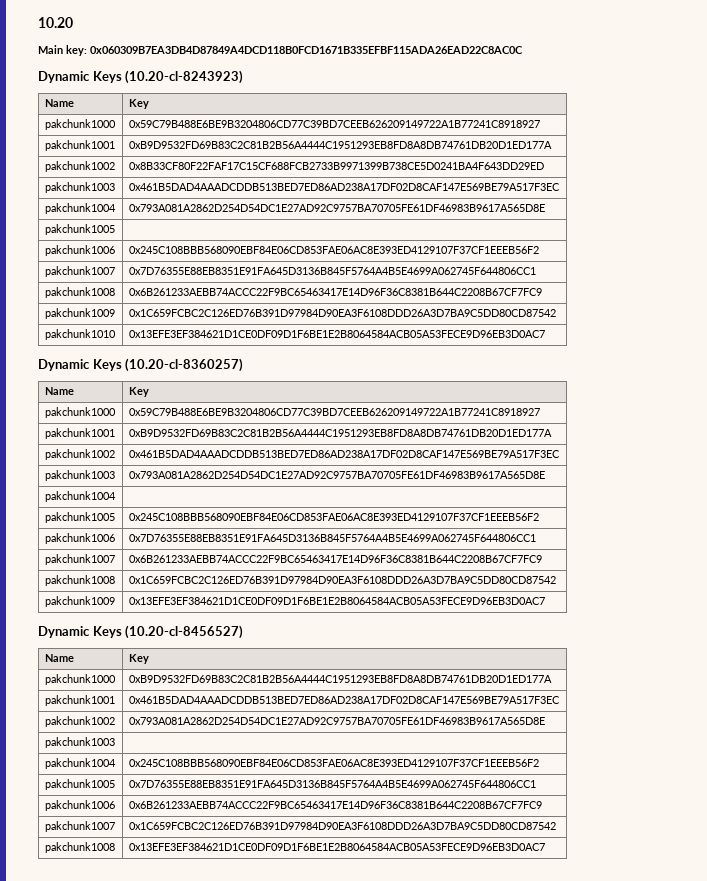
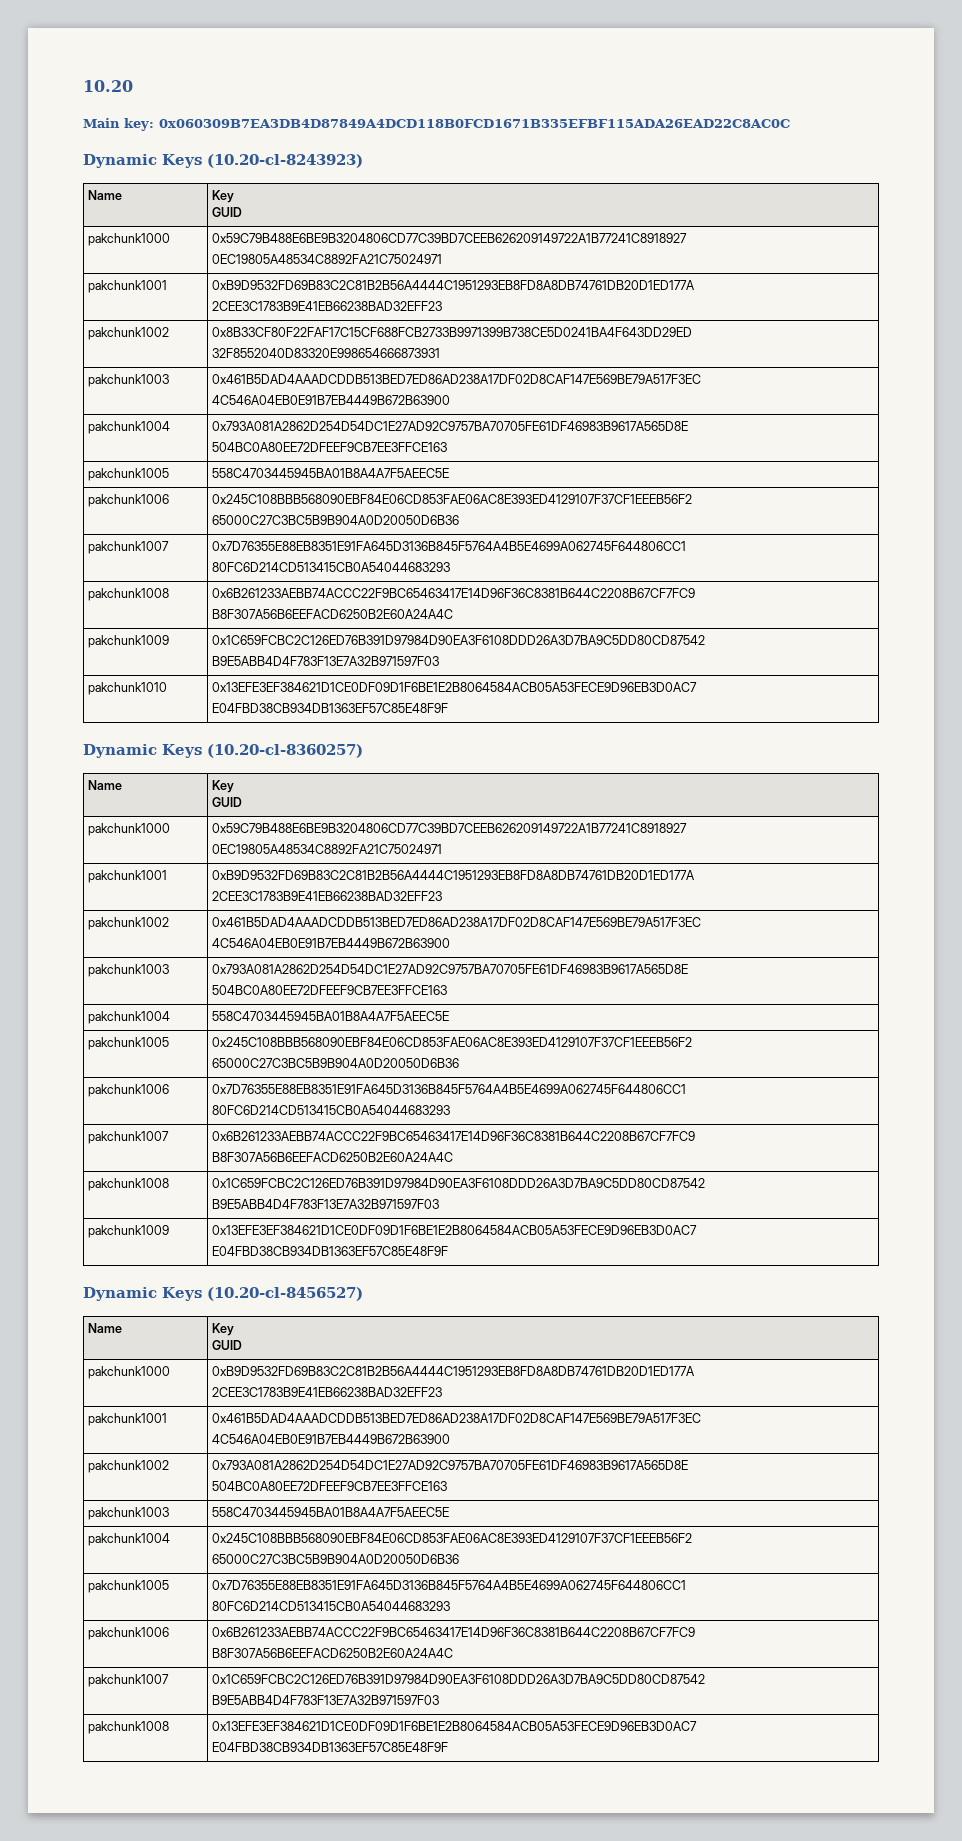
  Dynamic Keys (10.20-cl-8243923)
  Name | Key
+ GUID
  pakchunk1000 | 0x59C79B488E6BE9B3204806CD77C39BD7CEEB626209149722A1B77241C8918927
+ 0EC19805A48534C8892FA21C75024971
  pakchunk1001 | 0xB9D9532FD69B83C2C81B2B56A4444C1951293EB8FD8A8DB74761DB20D1ED177A
+ 2CEE3C1783B9E41EB66238BAD32EFF23
  pakchunk1002 | 0x8B33CF80F22FAF17C15CF688FCB2733B9971399B738CE5D0241BA4F643DD29ED
+ 32F8552040D83320E998654666873931
  pakchunk1003 | 0x461B5DAD4AAADCDDB513BED7ED86AD238A17DF02D8CAF147E569BE79A517F3EC
+ 4C546A04EB0E91B7EB4449B672B63900
  pakchunk1004 | 0x793A081A2862D254D54DC1E27AD92C9757BA70705FE61DF46983B9617A565D8E
- pakchunk1005 |
+ 504BC0A80EE72DFEEF9CB7EE3FFCE163
+ pakchunk1005 | 558C4703445945BA01B8A4A7F5AEEC5E
  pakchunk1006 | 0x245C108BBB568090EBF84E06CD853FAE06AC8E393ED4129107F37CF1EEEB56F2
+ 65000C27C3BC5B9B904A0D20050D6B36
  pakchunk1007 | 0x7D76355E88EB8351E91FA645D3136B845F5764A4B5E4699A062745F644806CC1
+ 80FC6D214CD513415CB0A54044683293
  pakchunk1008 | 0x6B261233AEBB74ACCC22F9BC65463417E14D96F36C8381B644C2208B67CF7FC9
+ B8F307A56B6EEFACD6250B2E60A24A4C
  pakchunk1009 | 0x1C659FCBC2C126ED76B391D97984D90EA3F6108DDD26A3D7BA9C5DD80CD87542
+ B9E5ABB4D4F783F13E7A32B971597F03
  pakchunk1010 | 0x13EFE3EF384621D1CE0DF09D1F6BE1E2B8064584ACB05A53FECE9D96EB3D0AC7
+ E04FBD38CB934DB1363EF57C85E48F9F
  Dynamic Keys (10.20-cl-8360257)
  Name | Key
+ GUID
  pakchunk1000 | 0x59C79B488E6BE9B3204806CD77C39BD7CEEB626209149722A1B77241C8918927
+ 0EC19805A48534C8892FA21C75024971
  pakchunk1001 | 0xB9D9532FD69B83C2C81B2B56A4444C1951293EB8FD8A8DB74761DB20D1ED177A
+ 2CEE3C1783B9E41EB66238BAD32EFF23
  pakchunk1002 | 0x461B5DAD4AAADCDDB513BED7ED86AD238A17DF02D8CAF147E569BE79A517F3EC
+ 4C546A04EB0E91B7EB4449B672B63900
  pakchunk1003 | 0x793A081A2862D254D54DC1E27AD92C9757BA70705FE61DF46983B9617A565D8E
- pakchunk1004 |
+ 504BC0A80EE72DFEEF9CB7EE3FFCE163
+ pakchunk1004 | 558C4703445945BA01B8A4A7F5AEEC5E
  pakchunk1005 | 0x245C108BBB568090EBF84E06CD853FAE06AC8E393ED4129107F37CF1EEEB56F2
+ 65000C27C3BC5B9B904A0D20050D6B36
  pakchunk1006 | 0x7D76355E88EB8351E91FA645D3136B845F5764A4B5E4699A062745F644806CC1
+ 80FC6D214CD513415CB0A54044683293
  pakchunk1007 | 0x6B261233AEBB74ACCC22F9BC65463417E14D96F36C8381B644C2208B67CF7FC9
+ B8F307A56B6EEFACD6250B2E60A24A4C
  pakchunk1008 | 0x1C659FCBC2C126ED76B391D97984D90EA3F6108DDD26A3D7BA9C5DD80CD87542
+ B9E5ABB4D4F783F13E7A32B971597F03
  pakchunk1009 | 0x13EFE3EF384621D1CE0DF09D1F6BE1E2B8064584ACB05A53FECE9D96EB3D0AC7
+ E04FBD38CB934DB1363EF57C85E48F9F
  Dynamic Keys (10.20-cl-8456527)
  Name | Key
+ GUID
  pakchunk1000 | 0xB9D9532FD69B83C2C81B2B56A4444C1951293EB8FD8A8DB74761DB20D1ED177A
+ 2CEE3C1783B9E41EB66238BAD32EFF23
  pakchunk1001 | 0x461B5DAD4AAADCDDB513BED7ED86AD238A17DF02D8CAF147E569BE79A517F3EC
+ 4C546A04EB0E91B7EB4449B672B63900
  pakchunk1002 | 0x793A081A2862D254D54DC1E27AD92C9757BA70705FE61DF46983B9617A565D8E
- pakchunk1003 |
+ 504BC0A80EE72DFEEF9CB7EE3FFCE163
+ pakchunk1003 | 558C4703445945BA01B8A4A7F5AEEC5E
  pakchunk1004 | 0x245C108BBB568090EBF84E06CD853FAE06AC8E393ED4129107F37CF1EEEB56F2
+ 65000C27C3BC5B9B904A0D20050D6B36
  pakchunk1005 | 0x7D76355E88EB8351E91FA645D3136B845F5764A4B5E4699A062745F644806CC1
+ 80FC6D214CD513415CB0A54044683293
  pakchunk1006 | 0x6B261233AEBB74ACCC22F9BC65463417E14D96F36C8381B644C2208B67CF7FC9
+ B8F307A56B6EEFACD6250B2E60A24A4C
  pakchunk1007 | 0x1C659FCBC2C126ED76B391D97984D90EA3F6108DDD26A3D7BA9C5DD80CD87542
+ B9E5ABB4D4F783F13E7A32B971597F03
  pakchunk1008 | 0x13EFE3EF384621D1CE0DF09D1F6BE1E2B8064584ACB05A53FECE9D96EB3D0AC7
+ E04FBD38CB934DB1363EF57C85E48F9F

